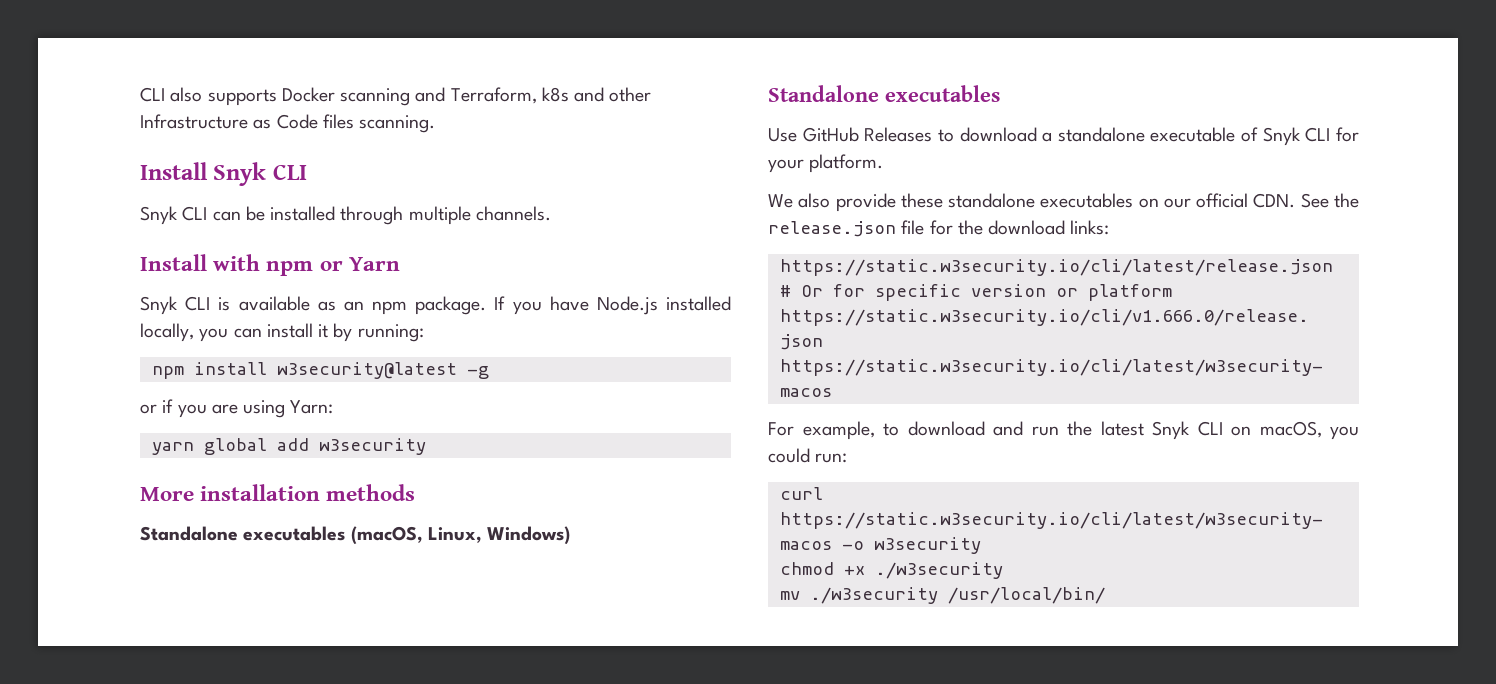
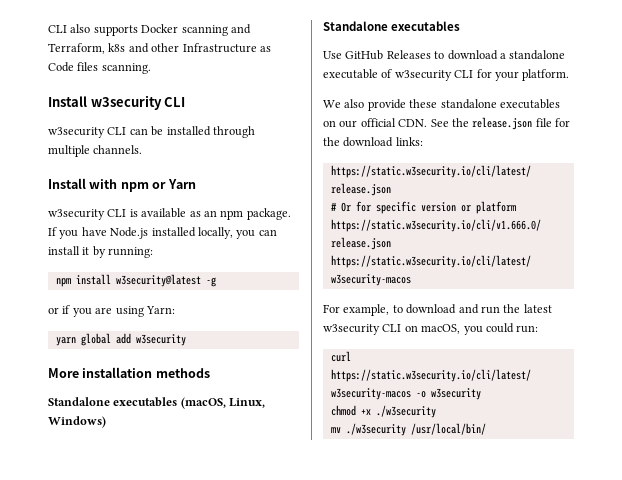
- Install Snyk CLI
+ Install w3security CLI
- Snyk CLI can be installed through multiple channels.
+ w3security CLI can be installed through multiple channels.
- Snyk CLI is available as an npm package.
+ w3security CLI is available as an npm package.
- Use GitHub Releases to download a standalone executable of Snyk CLI for your platform.
+ Use GitHub Releases to download a standalone executable of w3security CLI for your platform.
- For example, to download and run the latest Snyk CLI on macOS, you could run:
+ For example, to download and run the latest w3security CLI on macOS, you could run:

